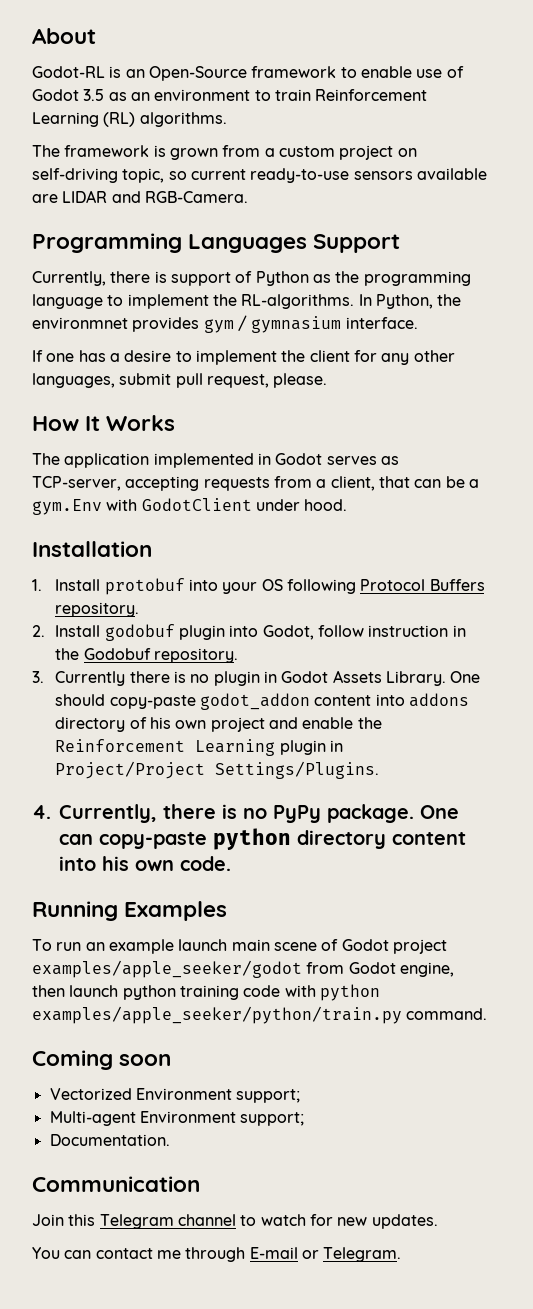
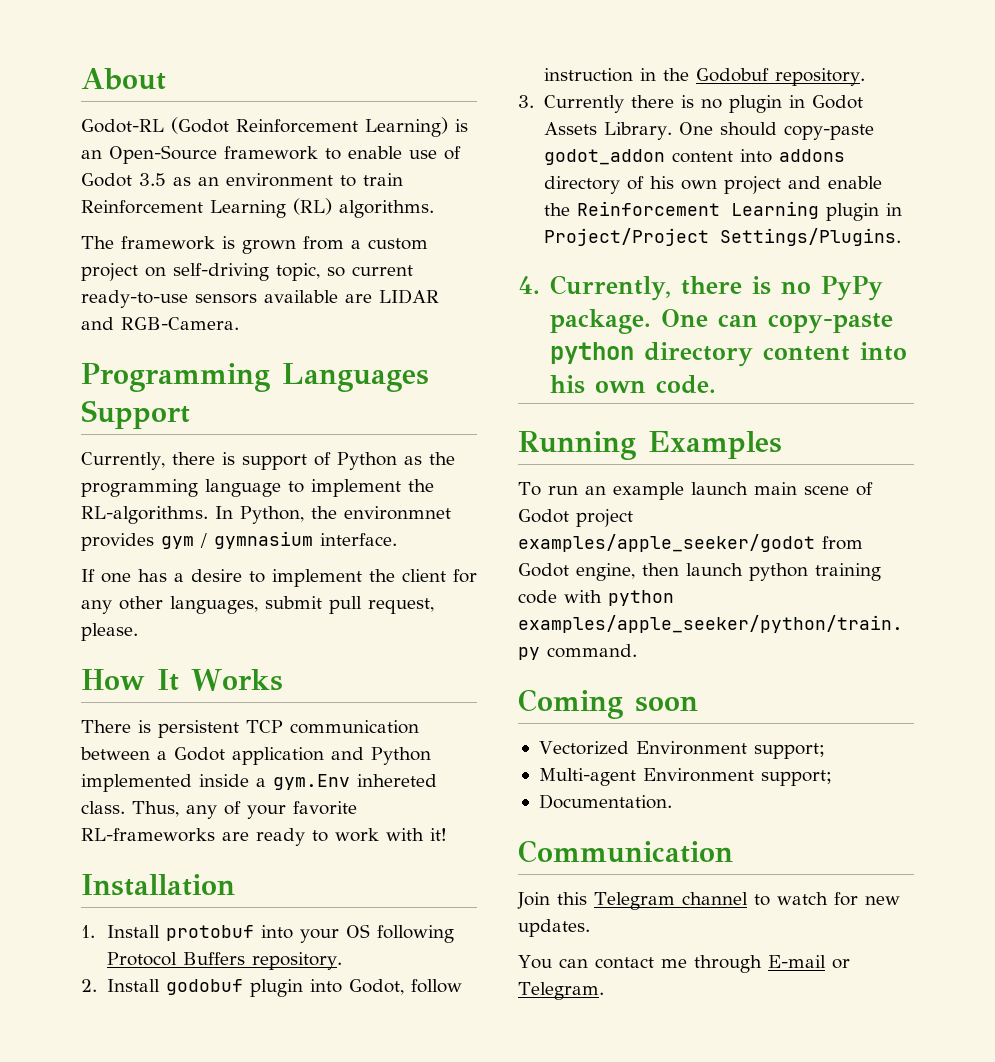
- Godot-RL is an Open-Source framework to enable use of Godot 3.5 as an environment to train Reinforcement Learning (RL) algorithms.
+ Godot-RL (Godot Reinforcement Learning) is an Open-Source framework to enable use of Godot 3.5 as an environment to train Reinforcement Learning (RL) algorithms.
- The application implemented in Godot serves as TCP-server, accepting requests from a client, that can be a gym.Env with GodotClient under hood.
+ There is persistent TCP communication between a Godot application and Python implemented inside a gym.Env inhereted class. Thus, any of your favorite RL-frameworks are ready to work with it!

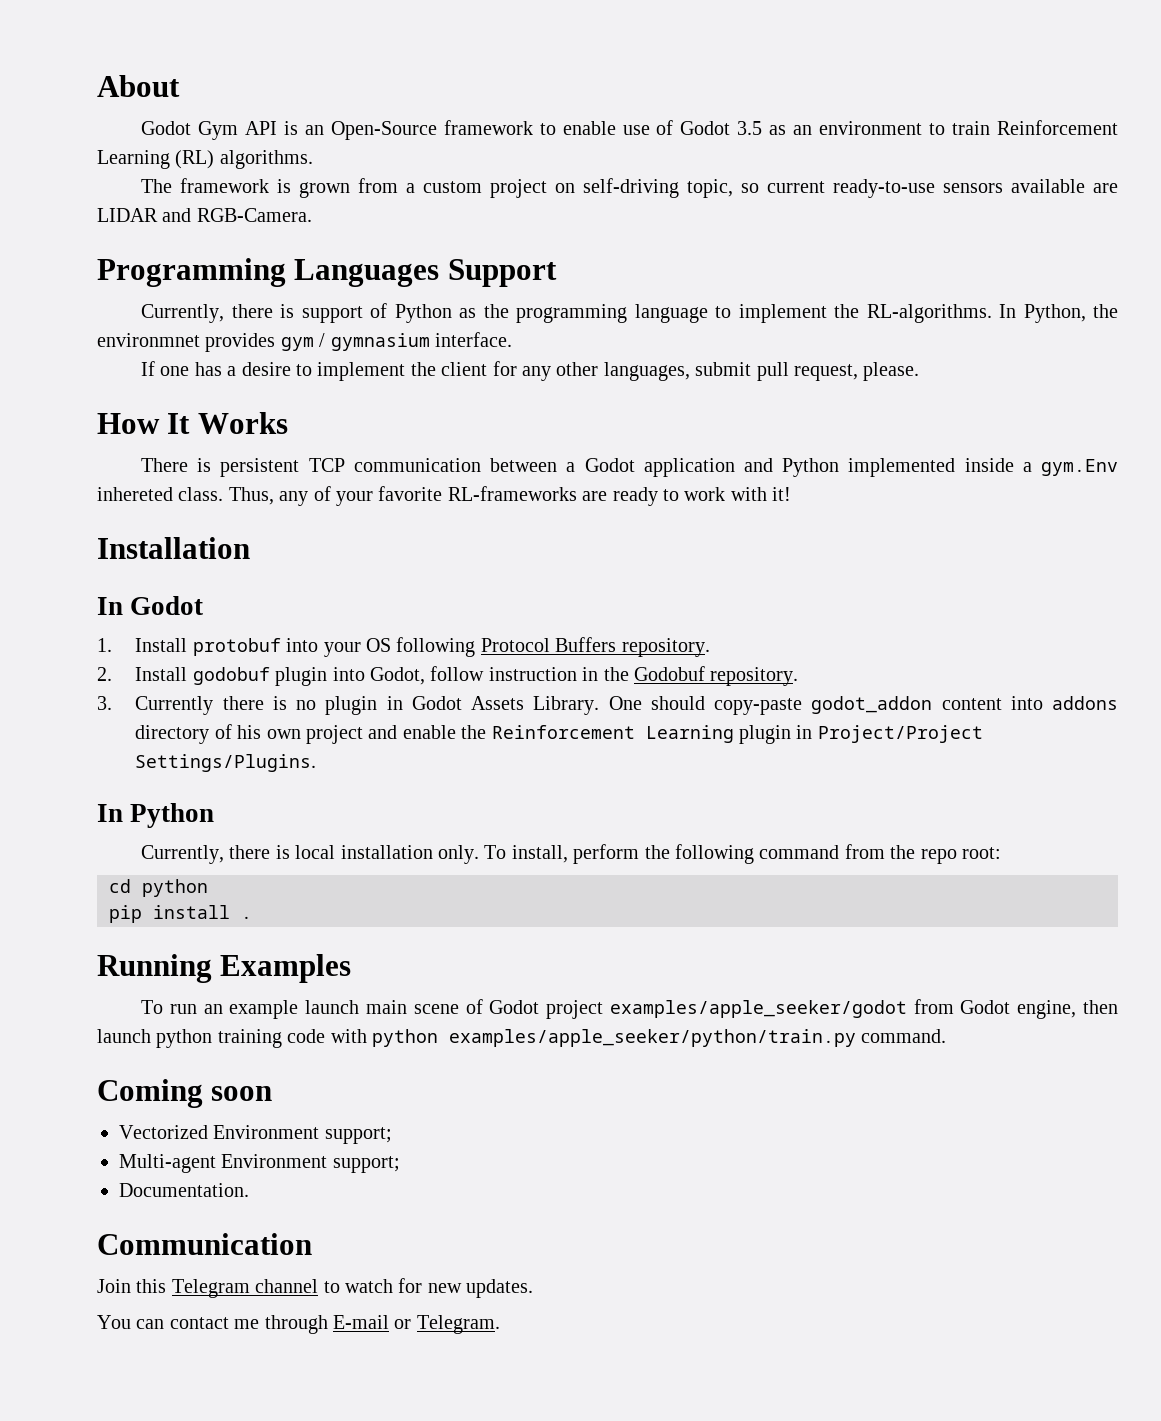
- Godot-RL (Godot Reinforcement Learning) is an Open-Source framework to enable use of Godot 3.5 as an environment to train Reinforcement Learning (RL) algorithms.
+ Godot Gym API is an Open-Source framework to enable use of Godot 3.5 as an environment to train Reinforcement Learning (RL) algorithms.
+ In Godot
- 4. Currently, there is no PyPy package. One can copy-paste python directory content into his own code.
+ In Python
+ Currently, there is local installation only. To install, perform the following command from the repo root:
+ cd python
+ pip install .

